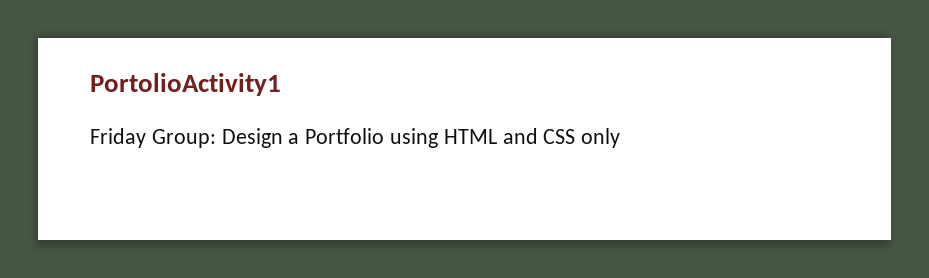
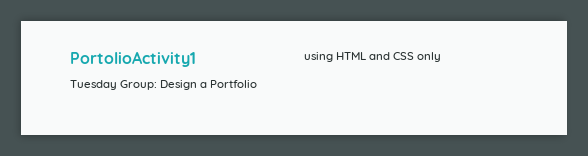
- Friday Group: Design a Portfolio using HTML and CSS only
+ Tuesday Group: Design a Portfolio using HTML and CSS only

